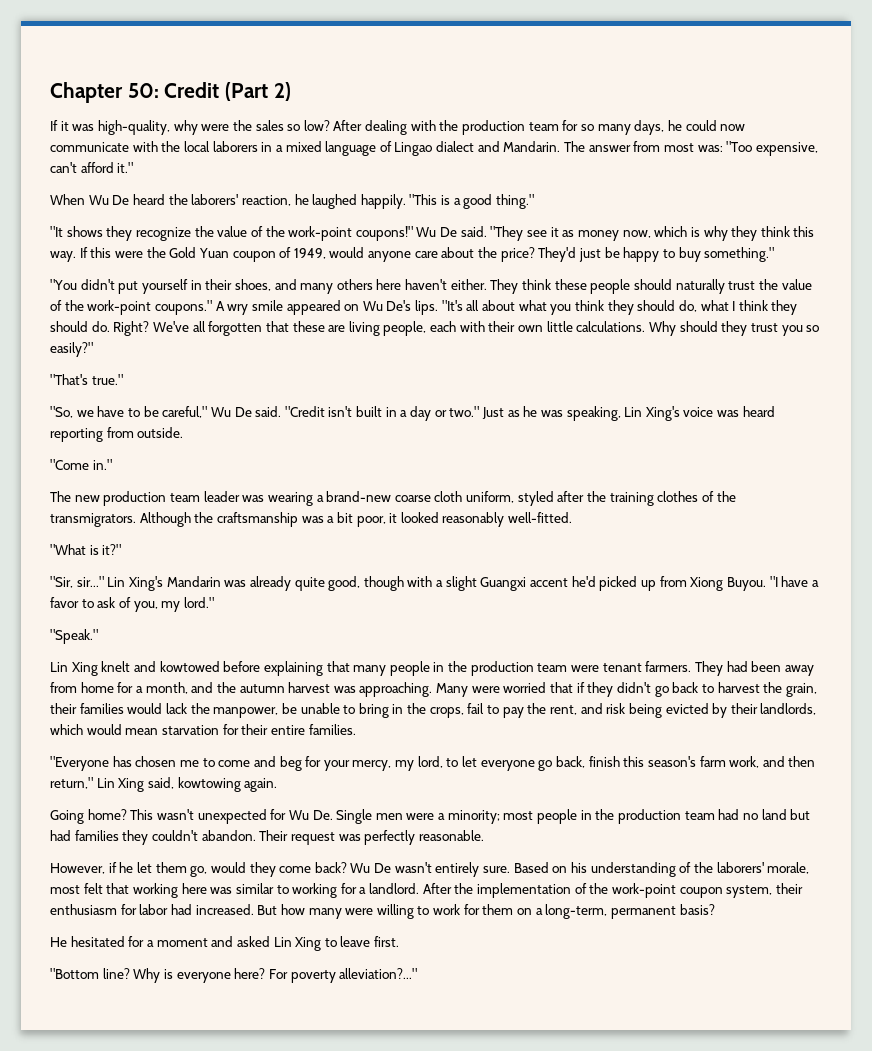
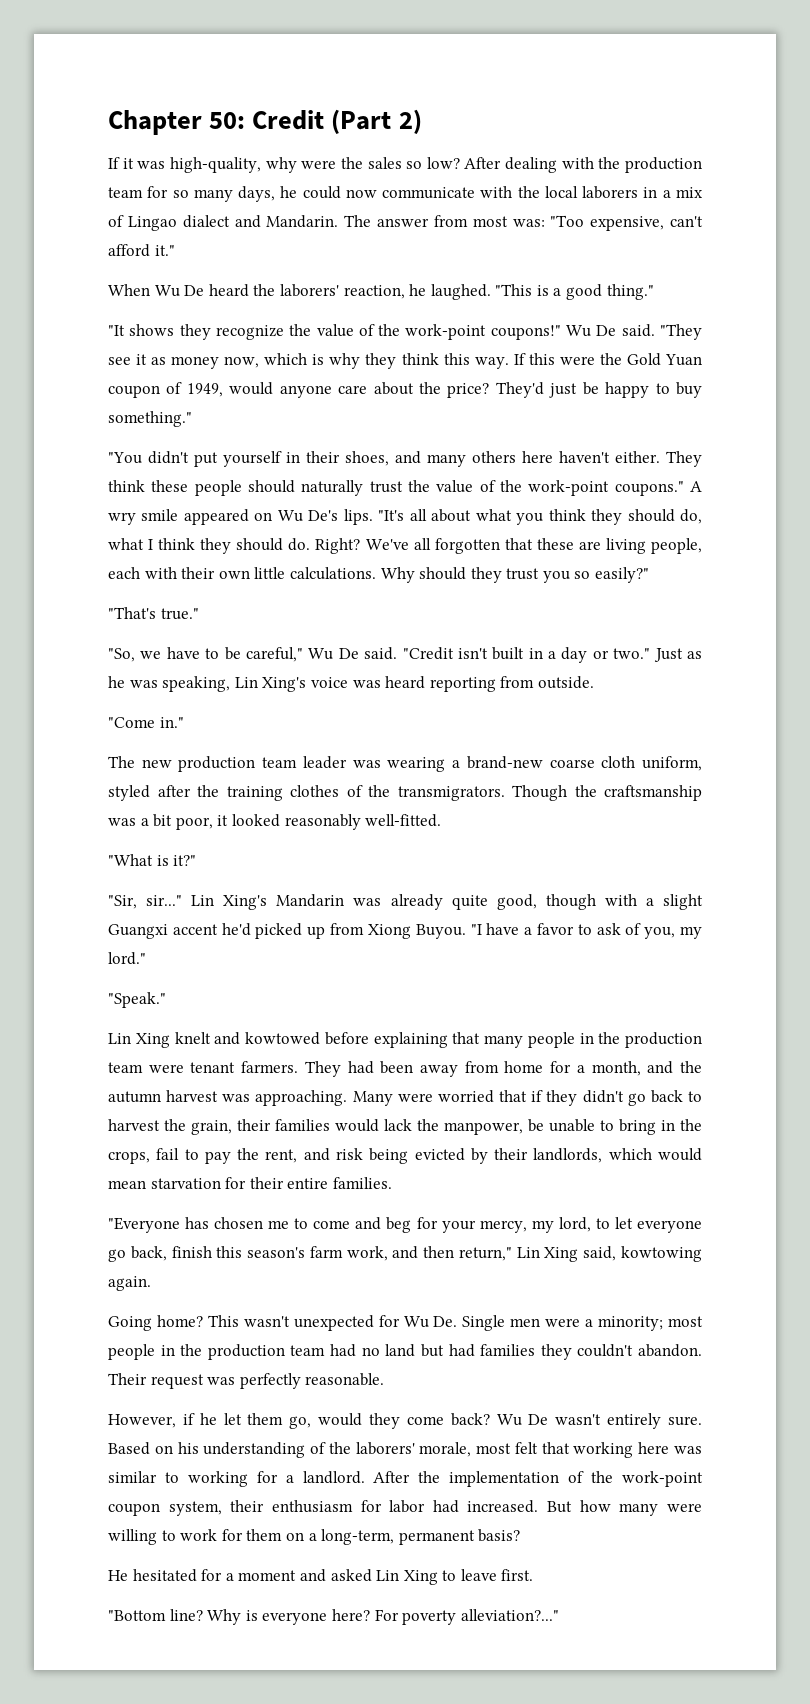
- After dealing with the production team for so many days, he could now communicate with the local laborers in a mixed language of Lingao dialect and Mandarin.
+ After dealing with the production team for so many days, he could now communicate with the local laborers in a mix of Lingao dialect and Mandarin.
- When Wu De heard the laborers' reaction, he laughed happily.
+ When Wu De heard the laborers' reaction, he laughed.
- Although the craftsmanship was a bit poor, it looked reasonably well-fitted.
+ Though the craftsmanship was a bit poor, it looked reasonably well-fitted.

